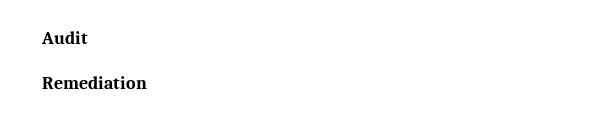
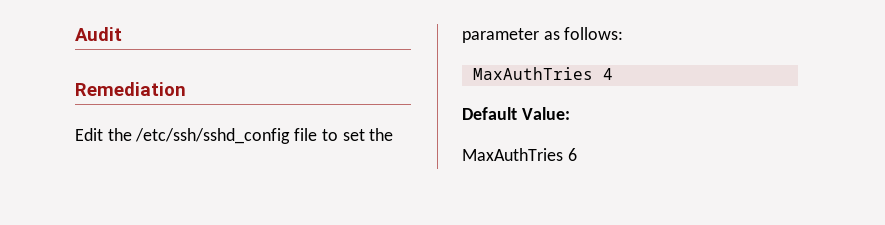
+ Edit the /etc/ssh/sshd_config file to set the parameter as follows:
+ MaxAuthTries 4
+ Default Value:
+ MaxAuthTries 6

